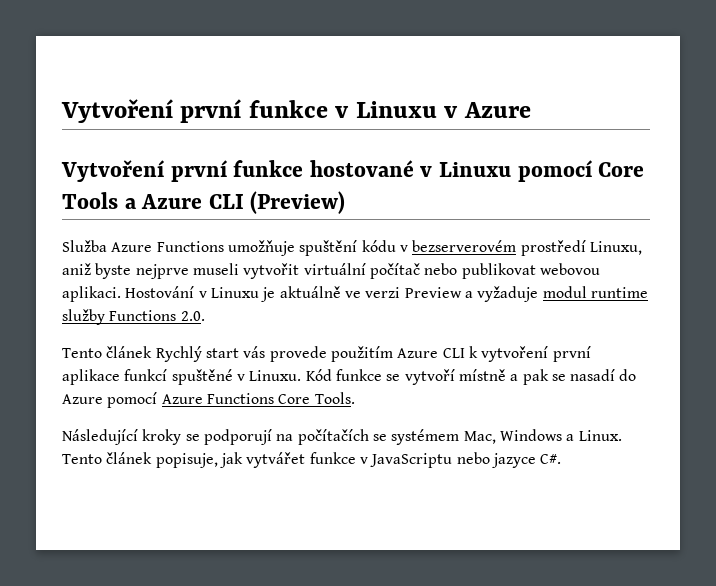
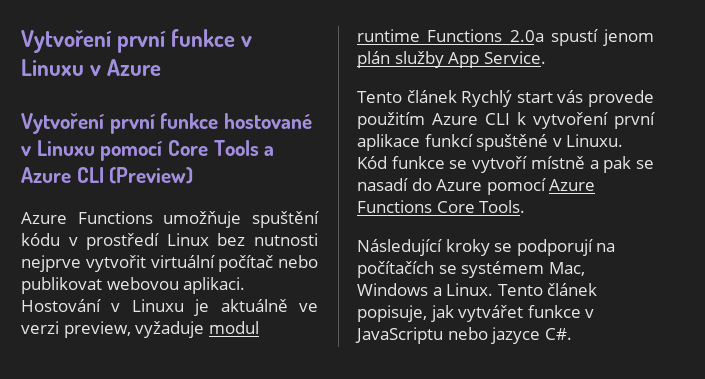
- Služba Azure Functions umožňuje spuštění kódu v bezserverovém prostředí Linuxu, aniž byste nejprve museli vytvořit virtuální počítač nebo publikovat webovou aplikaci.
+ Azure Functions umožňuje spuštění kódu v prostředí Linux bez nutnosti nejprve vytvořit virtuální počítač nebo publikovat webovou aplikaci.
- Hostování v Linuxu je aktuálně ve verzi Preview a vyžaduje modul runtime služby Functions 2.0.
+ Hostování v Linuxu je aktuálně ve verzi preview, vyžaduje modul runtime Functions 2.0a spustí jenom plán služby App Service.

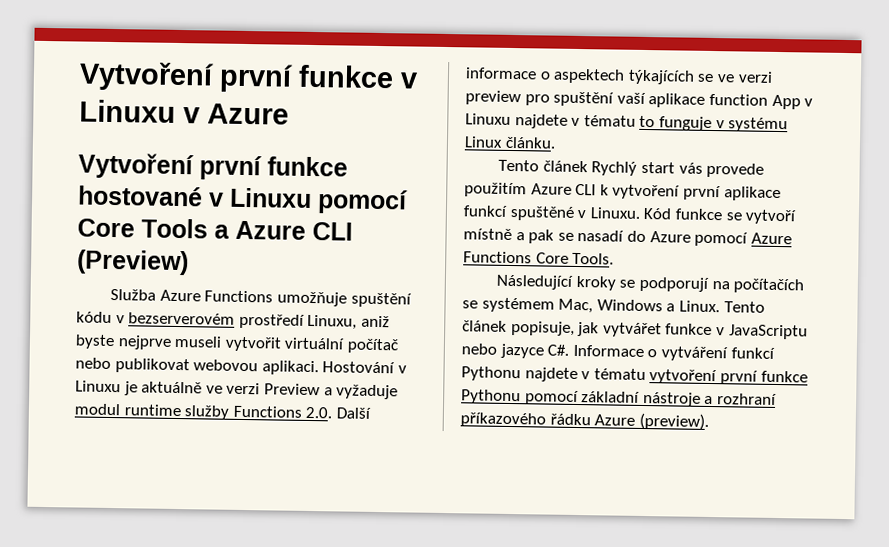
- Azure Functions umožňuje spuštění kódu v prostředí Linux bez nutnosti nejprve vytvořit virtuální počítač nebo publikovat webovou aplikaci.
+ Služba Azure Functions umožňuje spuštění kódu v bezserverovém prostředí Linuxu, aniž byste nejprve museli vytvořit virtuální počítač nebo publikovat webovou aplikaci.
- Hostování v Linuxu je aktuálně ve verzi preview, vyžaduje modul runtime Functions 2.0a spustí jenom plán služby App Service.
+ Hostování v Linuxu je aktuálně ve verzi Preview a vyžaduje modul runtime služby Functions 2.0. Další informace o aspektech týkajících se ve verzi preview pro spuštění vaší aplikace function App v Linuxu najdete v tématu to funguje v systému Linux článku.
- Tento článek popisuje, jak vytvářet funkce v JavaScriptu nebo jazyce C#.
+ Tento článek popisuje, jak vytvářet funkce v JavaScriptu nebo jazyce C#. Informace o vytváření funkcí Pythonu najdete v tématu vytvoření první funkce Pythonu pomocí základní nástroje a rozhraní příkazového řádku Azure (preview).

